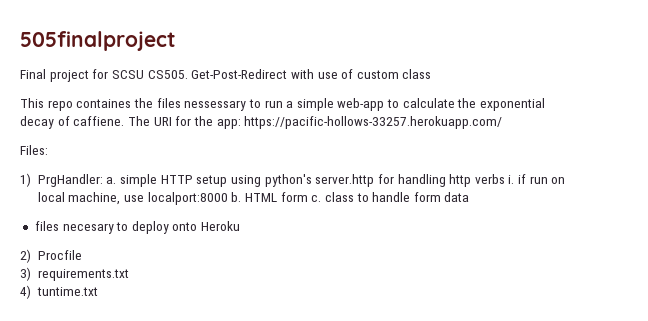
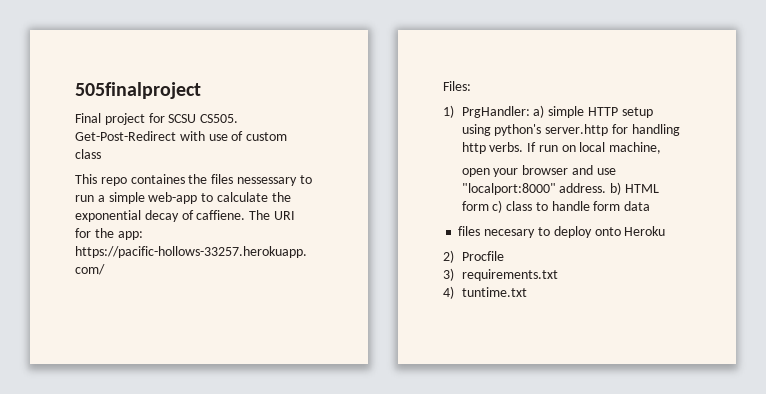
- 1) PrgHandler: a. simple HTTP setup using python's server.http for handling http verbs i. if run on local machine, use localport:8000 b. HTML form c. class to handle form data
+ 1) PrgHandler: a) simple HTTP setup using python's server.http for handling http verbs. If run on local machine,
+ open your browser and use "localport:8000" address. b) HTML form c) class to handle form data

